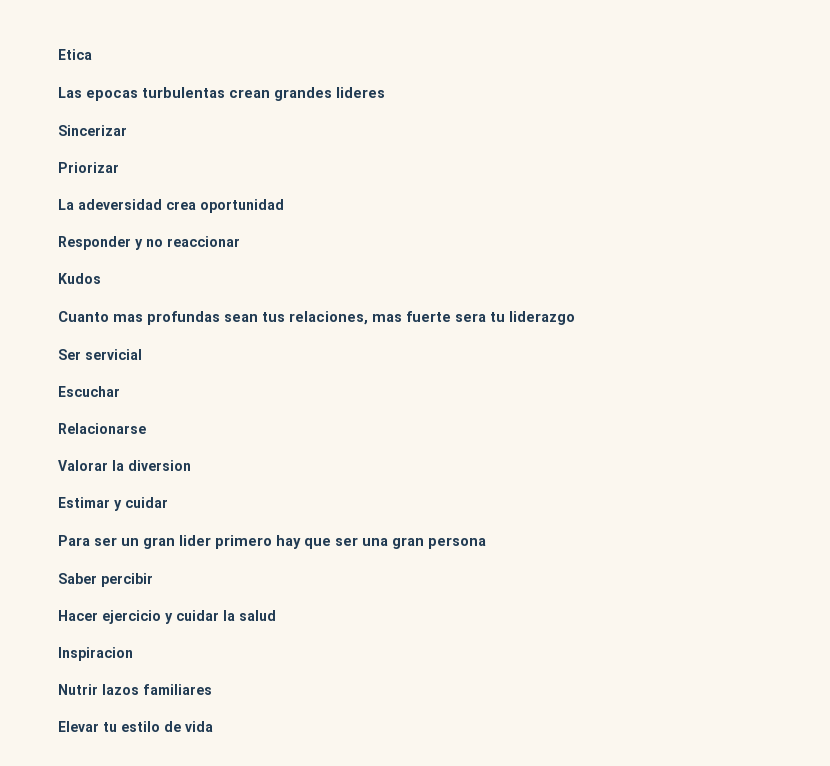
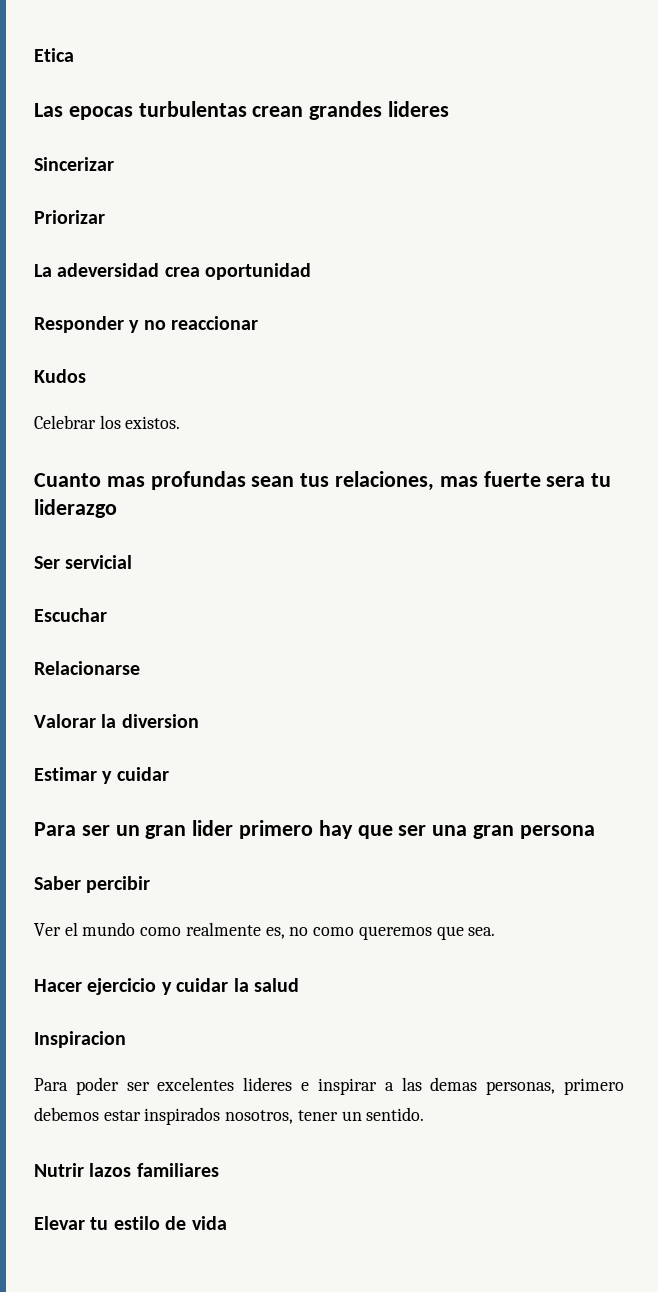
+ Celebrar los existos.
+ Ver el mundo como realmente es, no como queremos que sea.
+ Para poder ser excelentes lideres e inspirar a las demas personas, primero debemos estar inspirados nosotros, tener un sentido.

